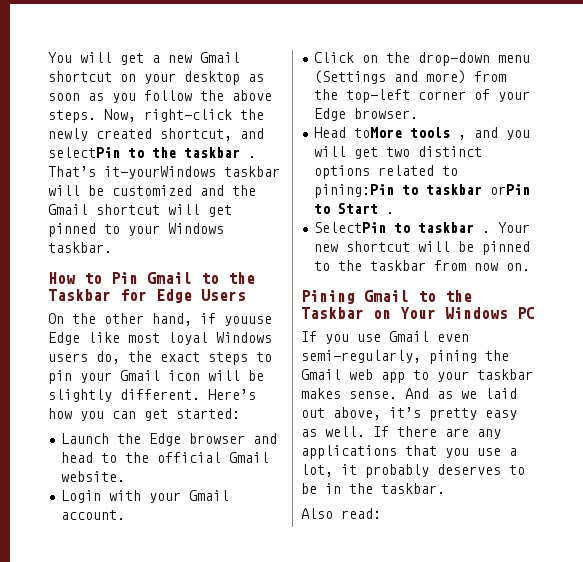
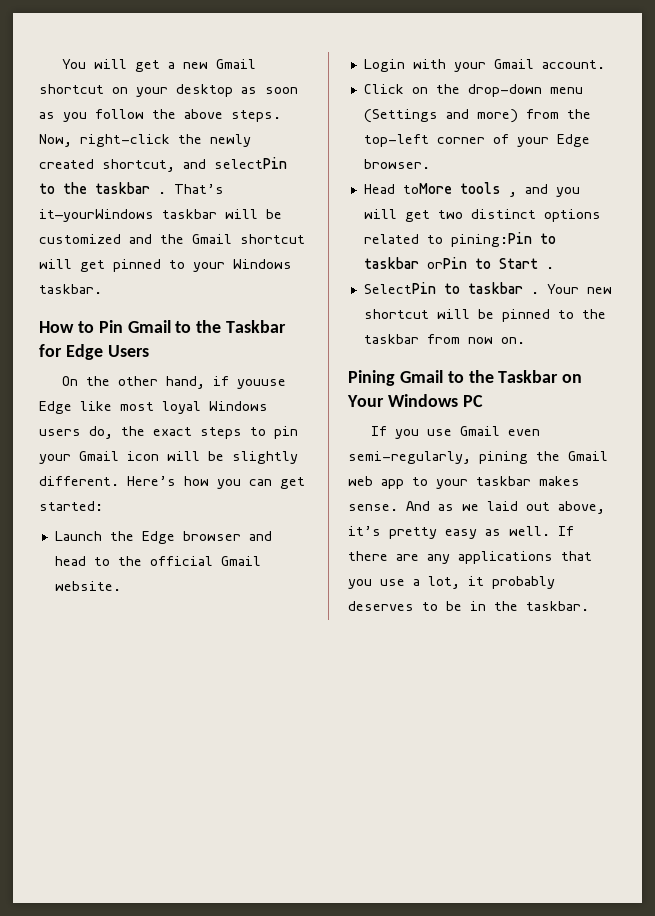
- Also read:

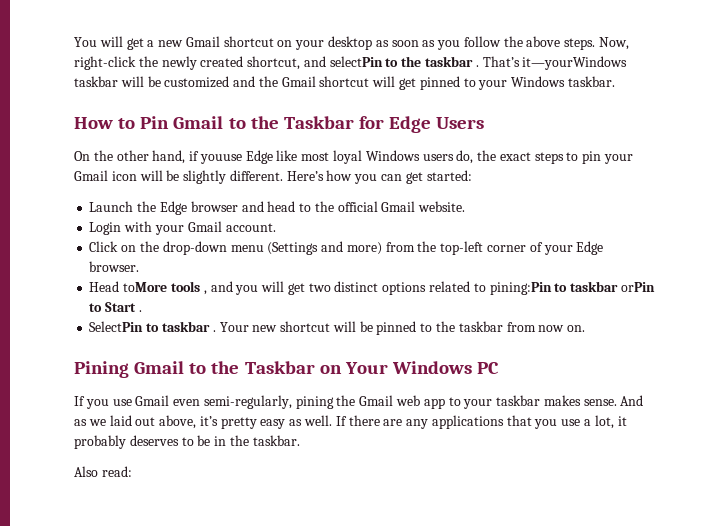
+ Also read:

